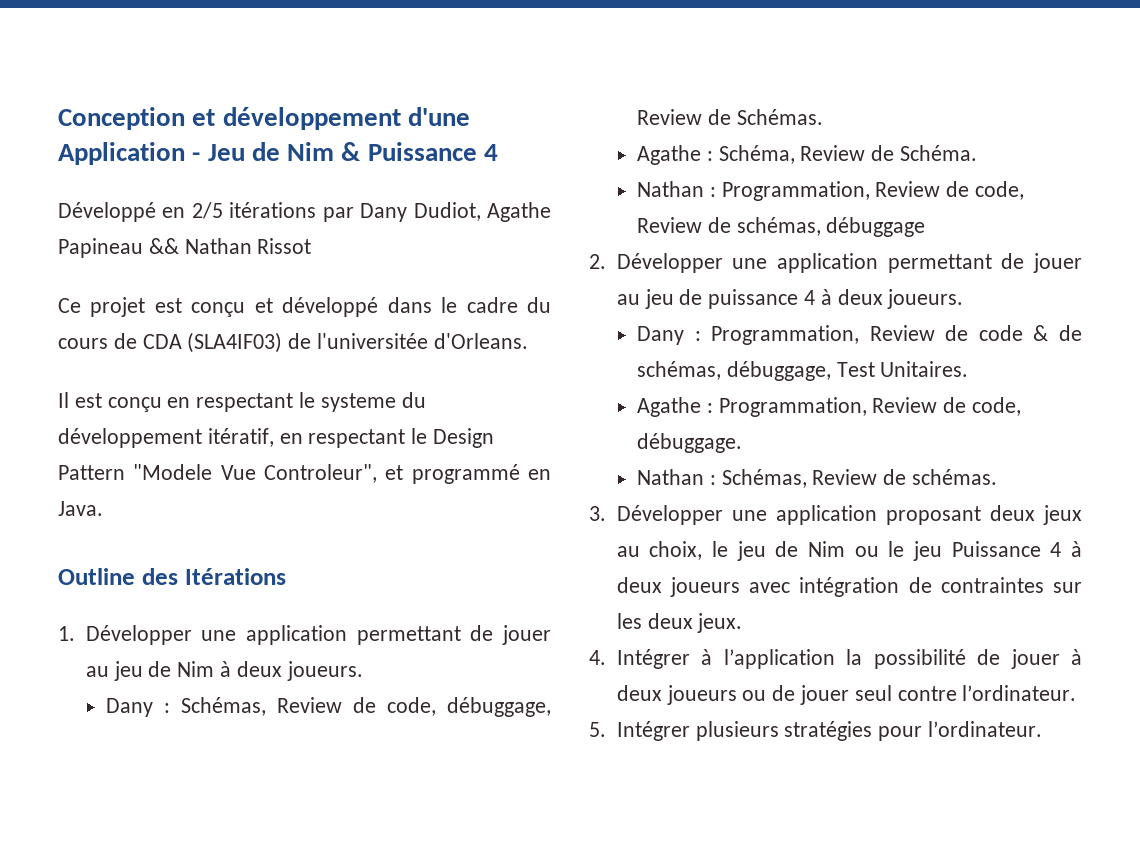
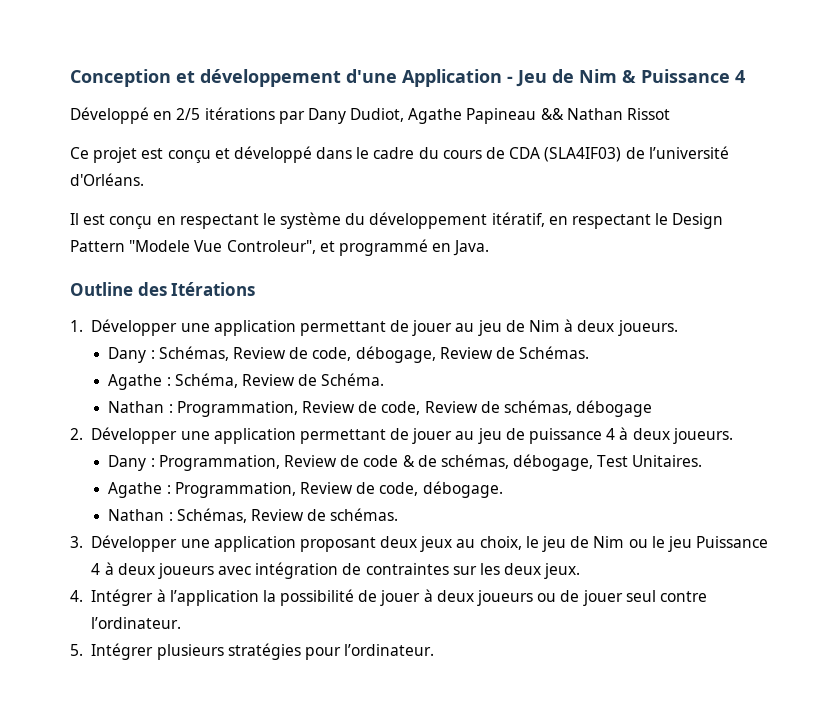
- Ce projet est conçu et développé dans le cadre du cours de CDA (SLA4IF03) de l'universitée d'Orleans.
+ Ce projet est conçu et développé dans le cadre du cours de CDA (SLA4IF03) de l’université d'Orléans.
- Il est conçu en respectant le systeme du développement itératif, en respectant le Design Pattern "Modele Vue Controleur", et programmé en Java.
+ Il est conçu en respectant le système du développement itératif, en respectant le Design Pattern "Modele Vue Controleur", et programmé en Java.
- Dany : Schémas, Review de code, débuggage, Review de Schémas.
+ Dany : Schémas, Review de code, débogage, Review de Schémas.
- Nathan : Programmation, Review de code, Review de schémas, débuggage
+ Nathan : Programmation, Review de code, Review de schémas, débogage
- Dany : Programmation, Review de code & de schémas, débuggage, Test Unitaires.
+ Dany : Programmation, Review de code & de schémas, débogage, Test Unitaires.
- Agathe : Programmation, Review de code, débuggage.
+ Agathe : Programmation, Review de code, débogage.

